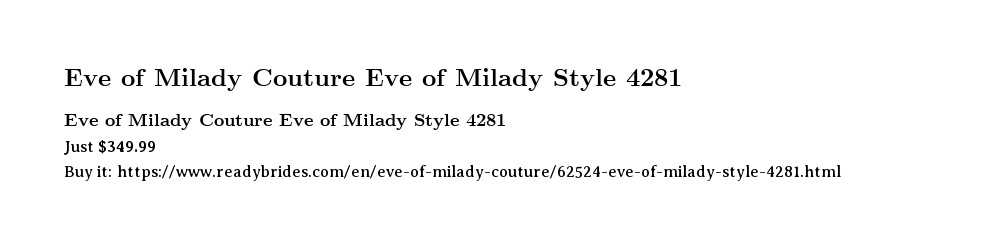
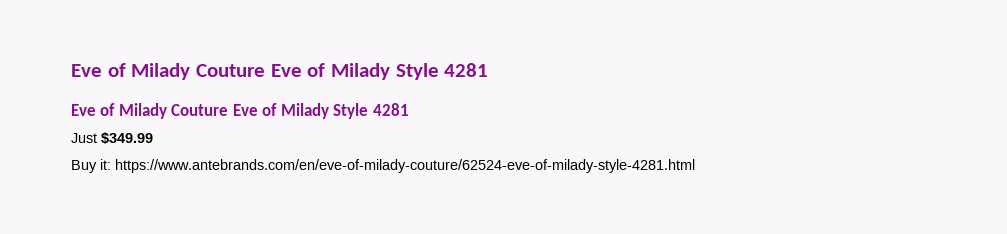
- Buy it: https://www.readybrides.com/en/eve-of-milady-couture/62524-eve-of-milady-style-4281.html
+ Buy it: https://www.antebrands.com/en/eve-of-milady-couture/62524-eve-of-milady-style-4281.html

